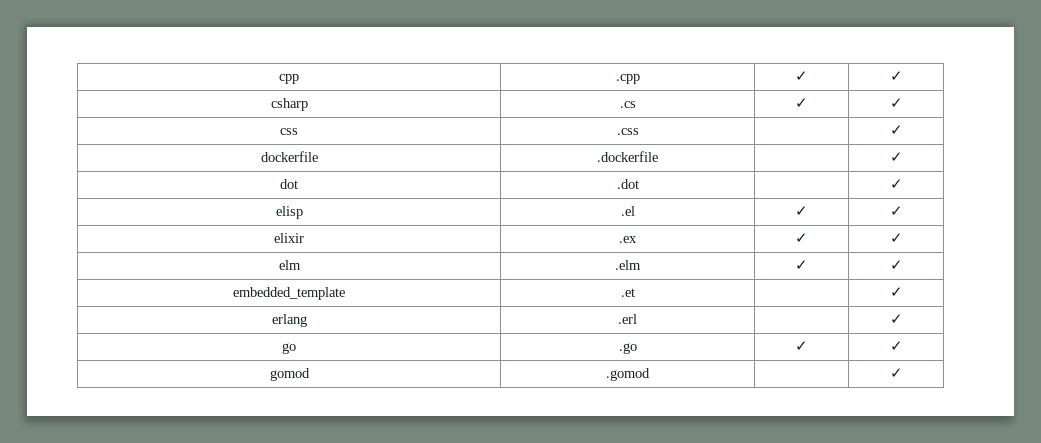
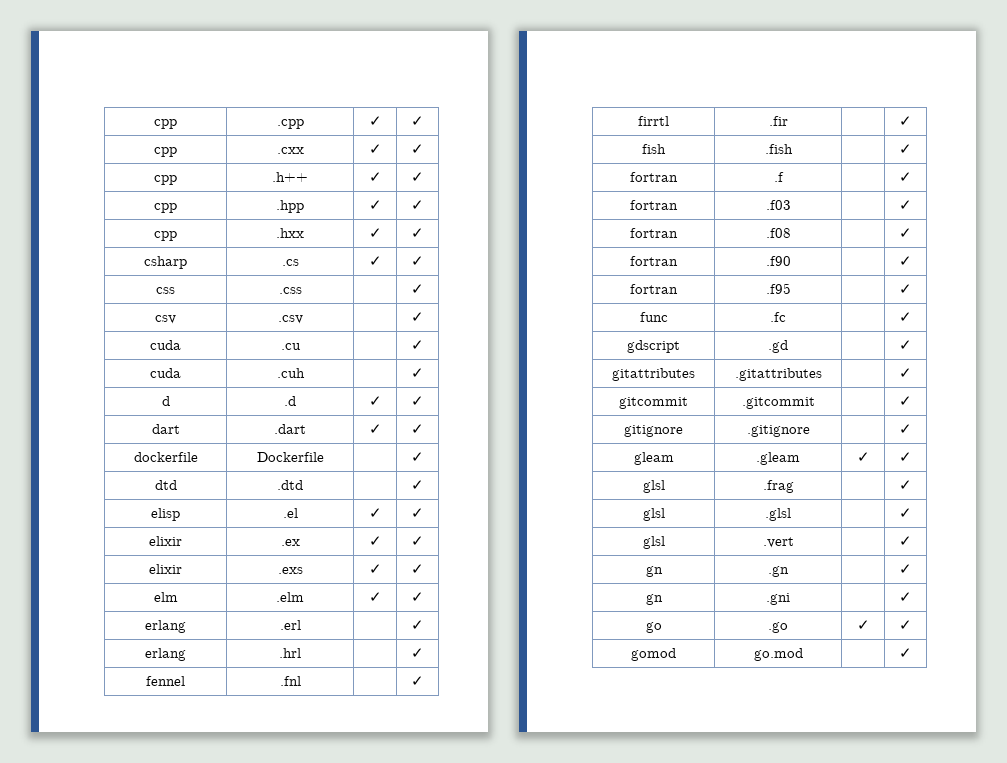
+ cpp | .cxx | ✓ | ✓
+ cpp | .h++ | ✓ | ✓
+ cpp | .hpp | ✓ | ✓
+ cpp | .hxx | ✓ | ✓
- dockerfile | .dockerfile | | ✓
- dot | .dot | | ✓
+ csv | .csv | | ✓
+ cuda | .cu | | ✓
+ cuda | .cuh | | ✓
+ d | .d | ✓ | ✓
+ dart | .dart | ✓ | ✓
+ dockerfile | Dockerfile | | ✓
+ dtd | .dtd | | ✓
+ elixir | .exs | ✓ | ✓
- embedded_template | .et | | ✓
  erlang | .erl | | ✓
+ erlang | .hrl | | ✓
+ fennel | .fnl | | ✓
+ firrtl | .fir | | ✓
+ fish | .fish | | ✓
+ fortran | .f | | ✓
+ fortran | .f03 | | ✓
+ fortran | .f08 | | ✓
+ fortran | .f90 | | ✓
+ fortran | .f95 | | ✓
+ func | .fc | | ✓
+ gdscript | .gd | | ✓
+ gitattributes | .gitattributes | | ✓
+ gitcommit | .gitcommit | | ✓
+ gitignore | .gitignore | | ✓
+ gleam | .gleam | ✓ | ✓
+ glsl | .frag | | ✓
+ glsl | .glsl | | ✓
+ glsl | .vert | | ✓
+ gn | .gn | | ✓
+ gn | .gni | | ✓
- gomod | .gomod | | ✓
+ gomod | go.mod | | ✓

